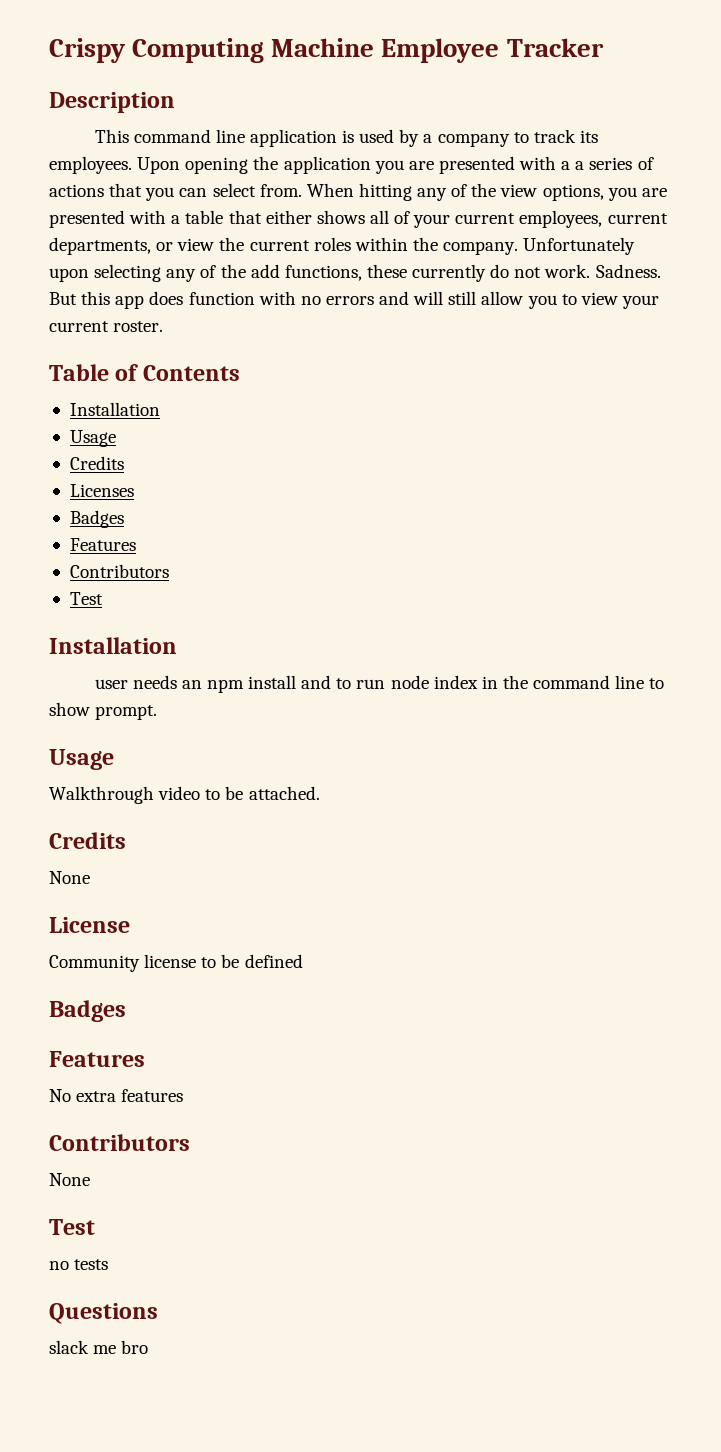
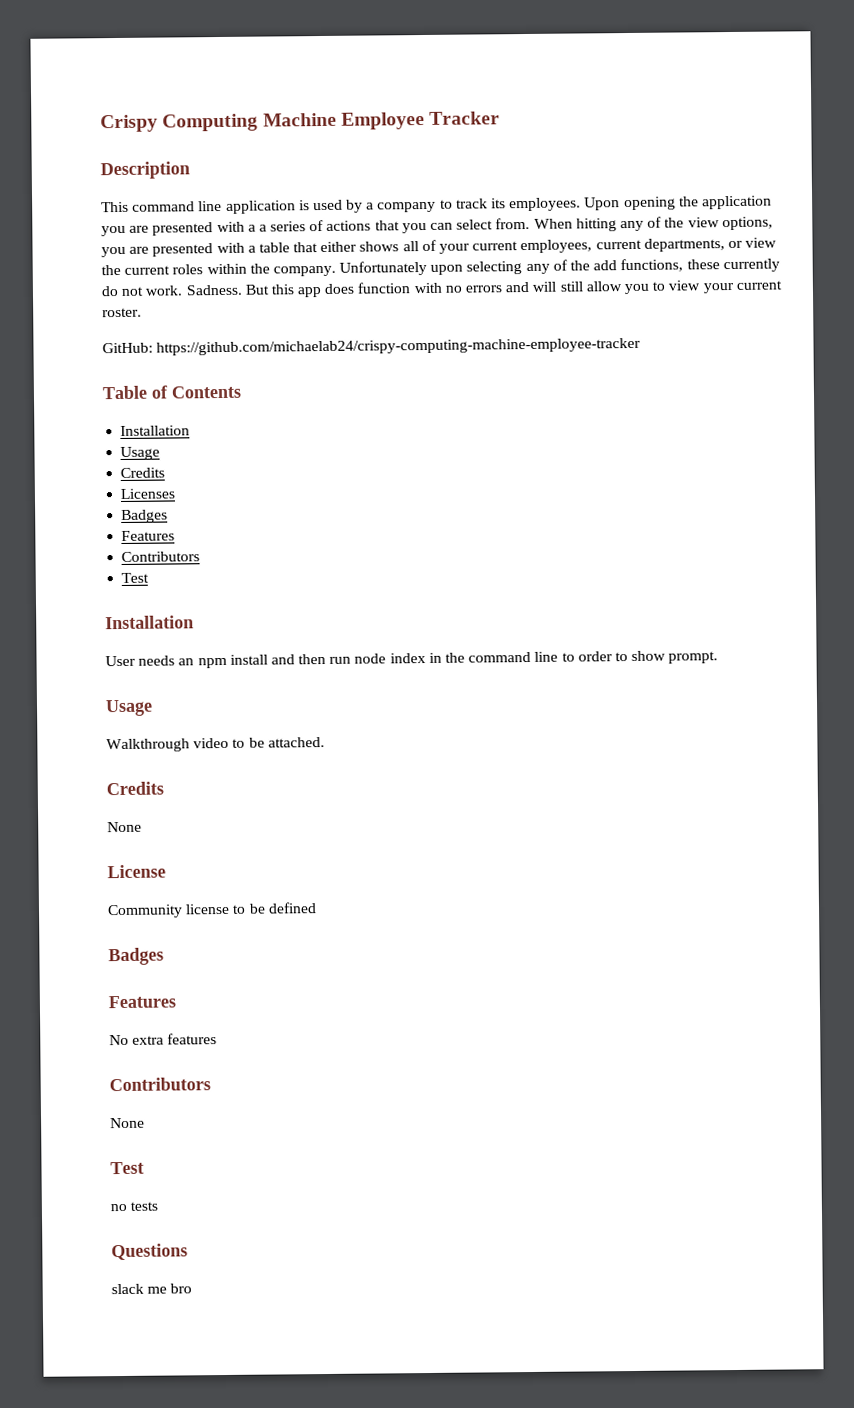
+ GitHub: https://github.com/michaelab24/crispy-computing-machine-employee-tracker
- user needs an npm install and to run node index in the command line to show prompt.
+ User needs an npm install and then run node index in the command line to order to show prompt.

